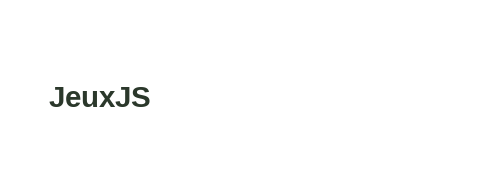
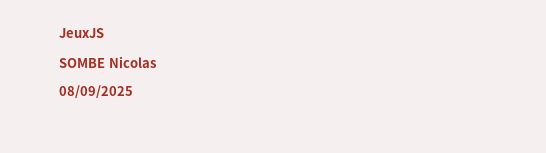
+ SOMBE Nicolas
+ 08/09/2025

